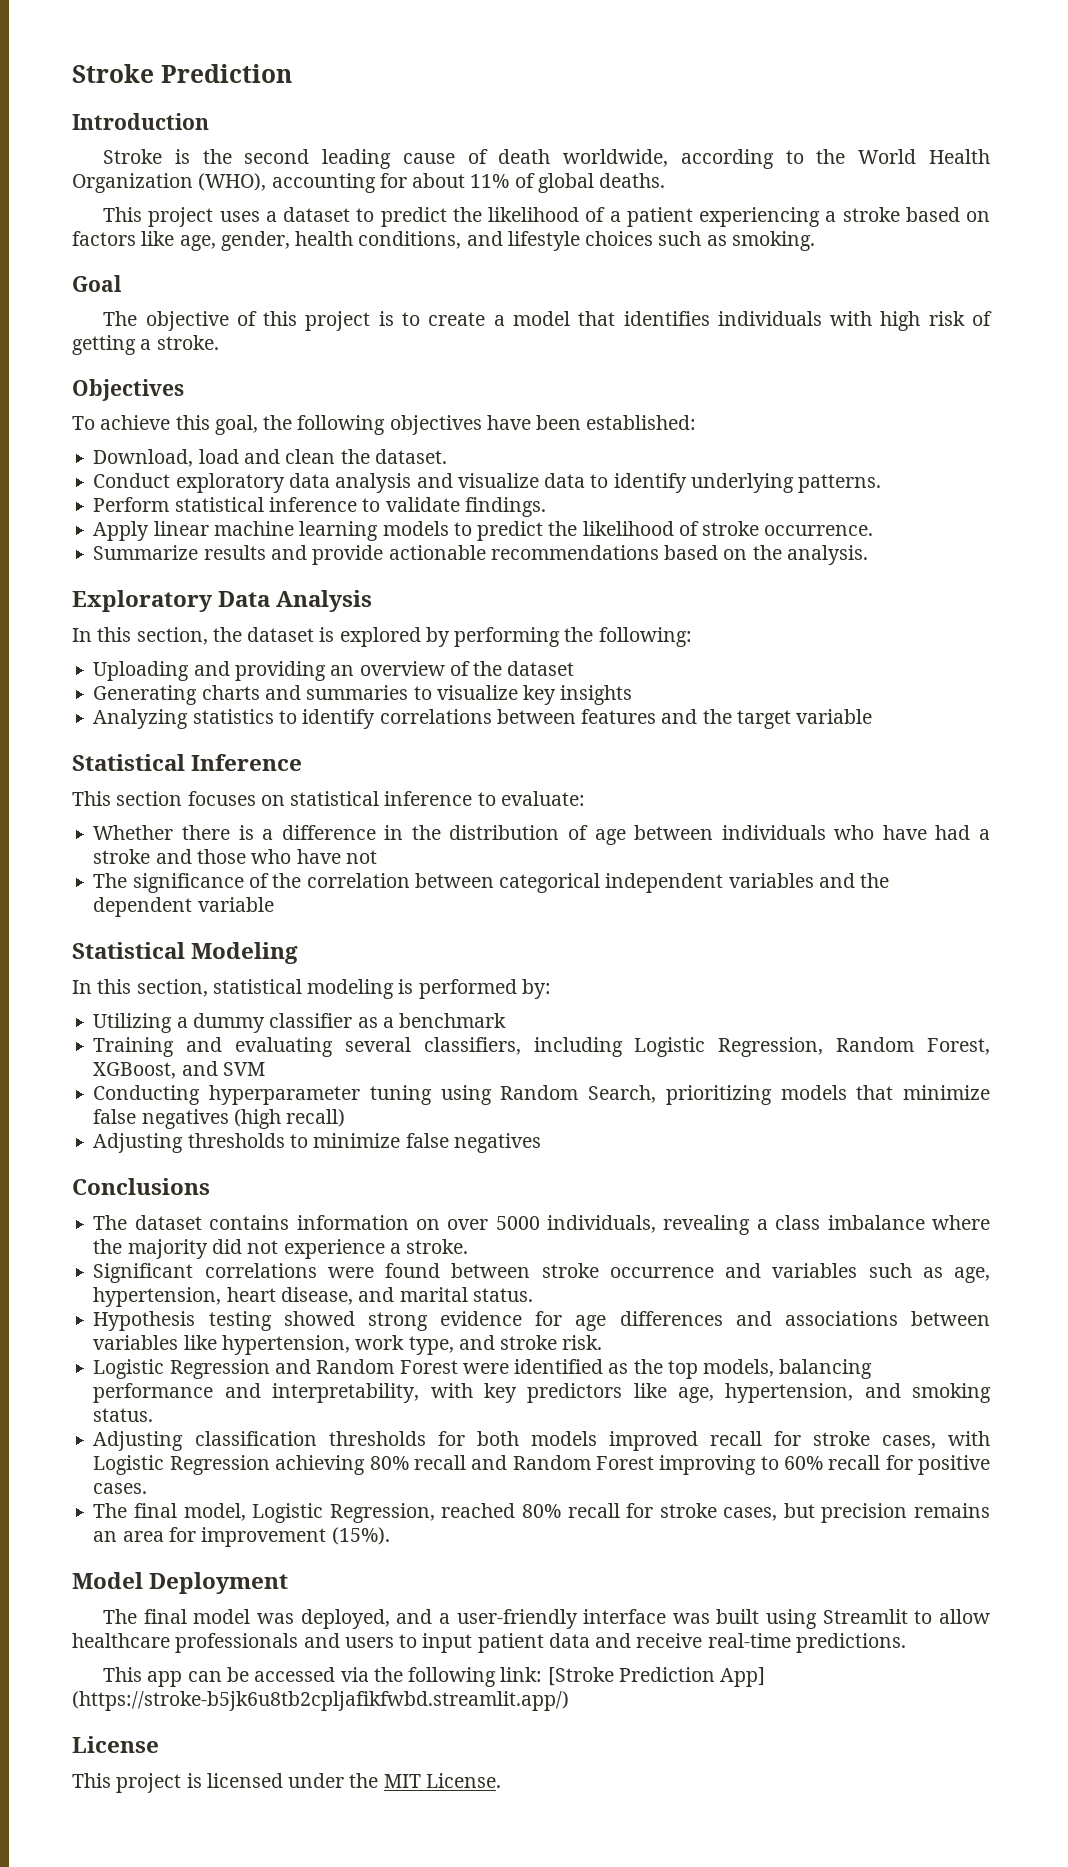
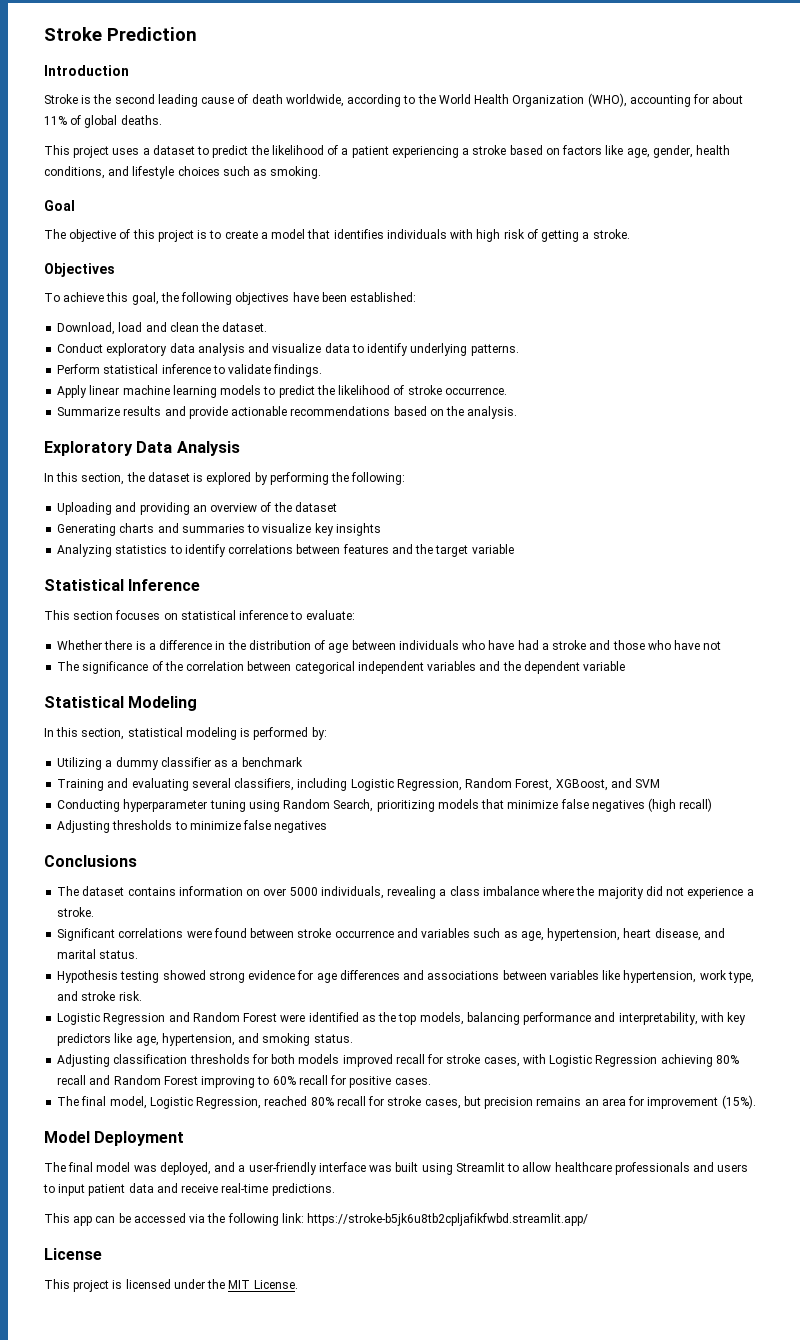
- This app can be accessed via the following link: [Stroke Prediction App] (https://stroke-b5jk6u8tb2cpljafikfwbd.streamlit.app/)
+ This app can be accessed via the following link: https://stroke-b5jk6u8tb2cpljafikfwbd.streamlit.app/

